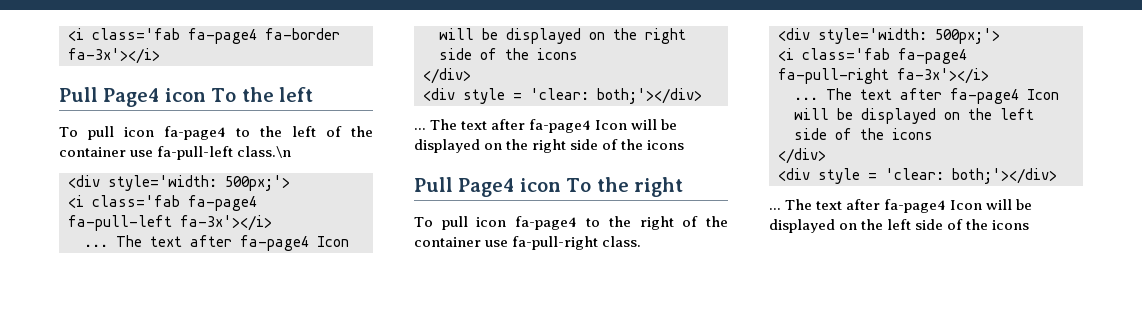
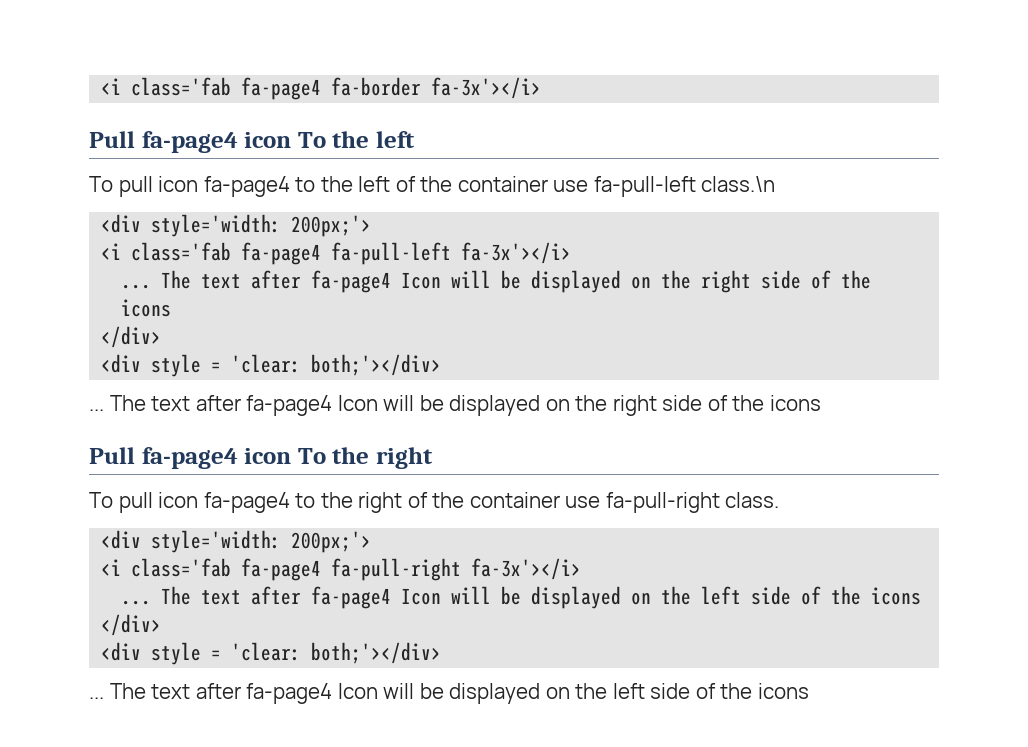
- Pull Page4 icon To the left
+ Pull fa-page4 icon To the left
  To pull icon fa-page4 to the left of the container use fa-pull-left class.\n
- <div style='width: 500px;'>
+ <div style='width: 200px;'>
- Pull Page4 icon To the right
+ Pull fa-page4 icon To the right
  To pull icon fa-page4 to the right of the container use fa-pull-right class.
- <div style='width: 500px;'>
+ <div style='width: 200px;'>

